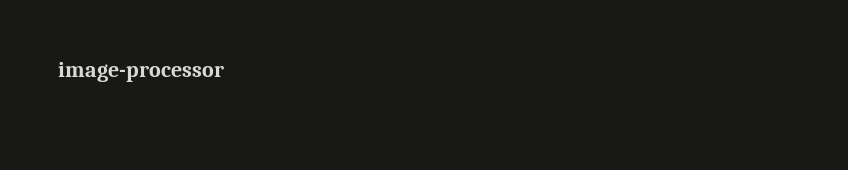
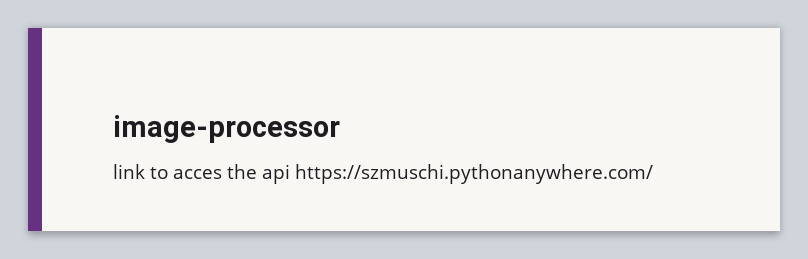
+ link to acces the api https://szmuschi.pythonanywhere.com/

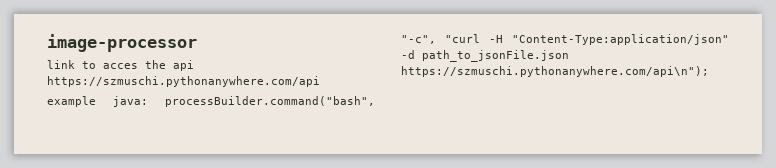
- link to acces the api https://szmuschi.pythonanywhere.com/
+ link to acces the api https://szmuschi.pythonanywhere.com/api
+ example java: processBuilder.command("bash", "-c", "curl -H "Content-Type:application/json" -d path_to_jsonFile.json https://szmuschi.pythonanywhere.com/api\n");

